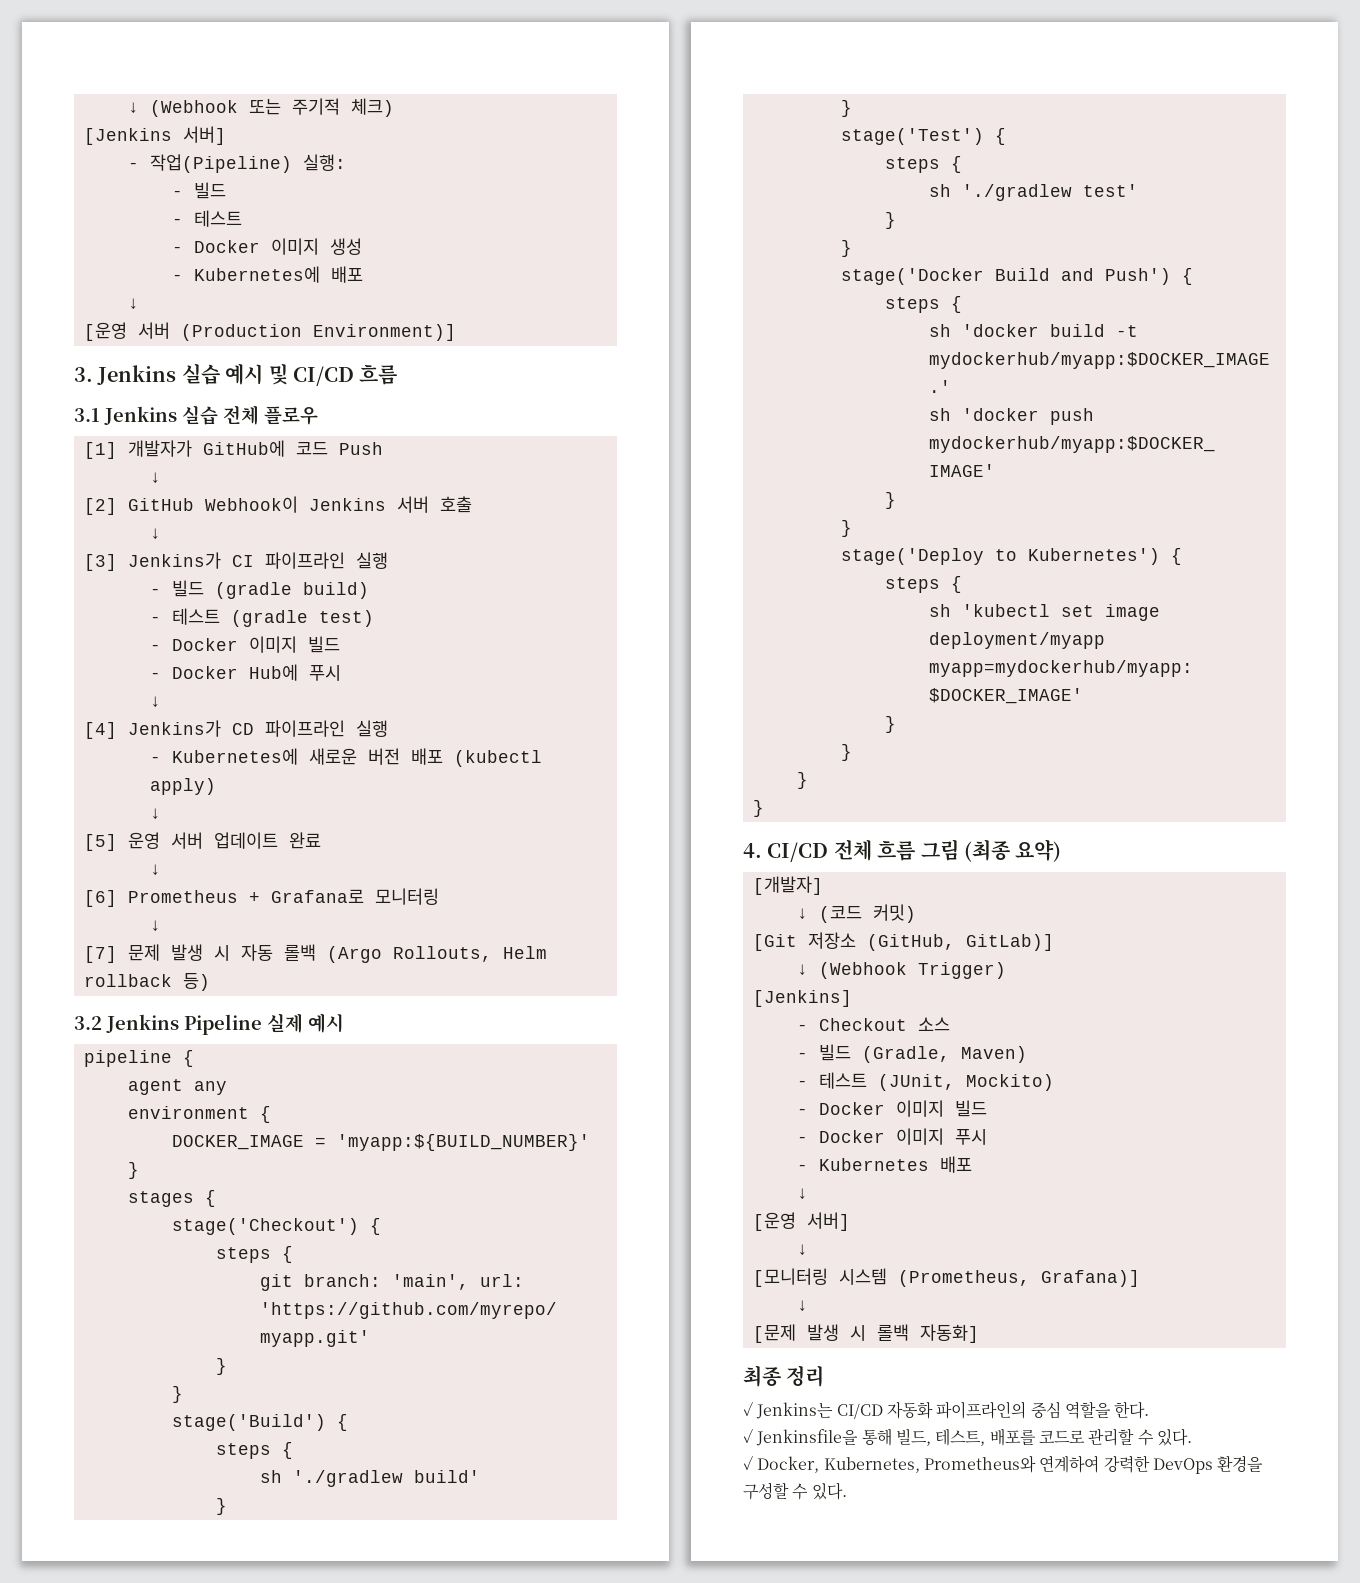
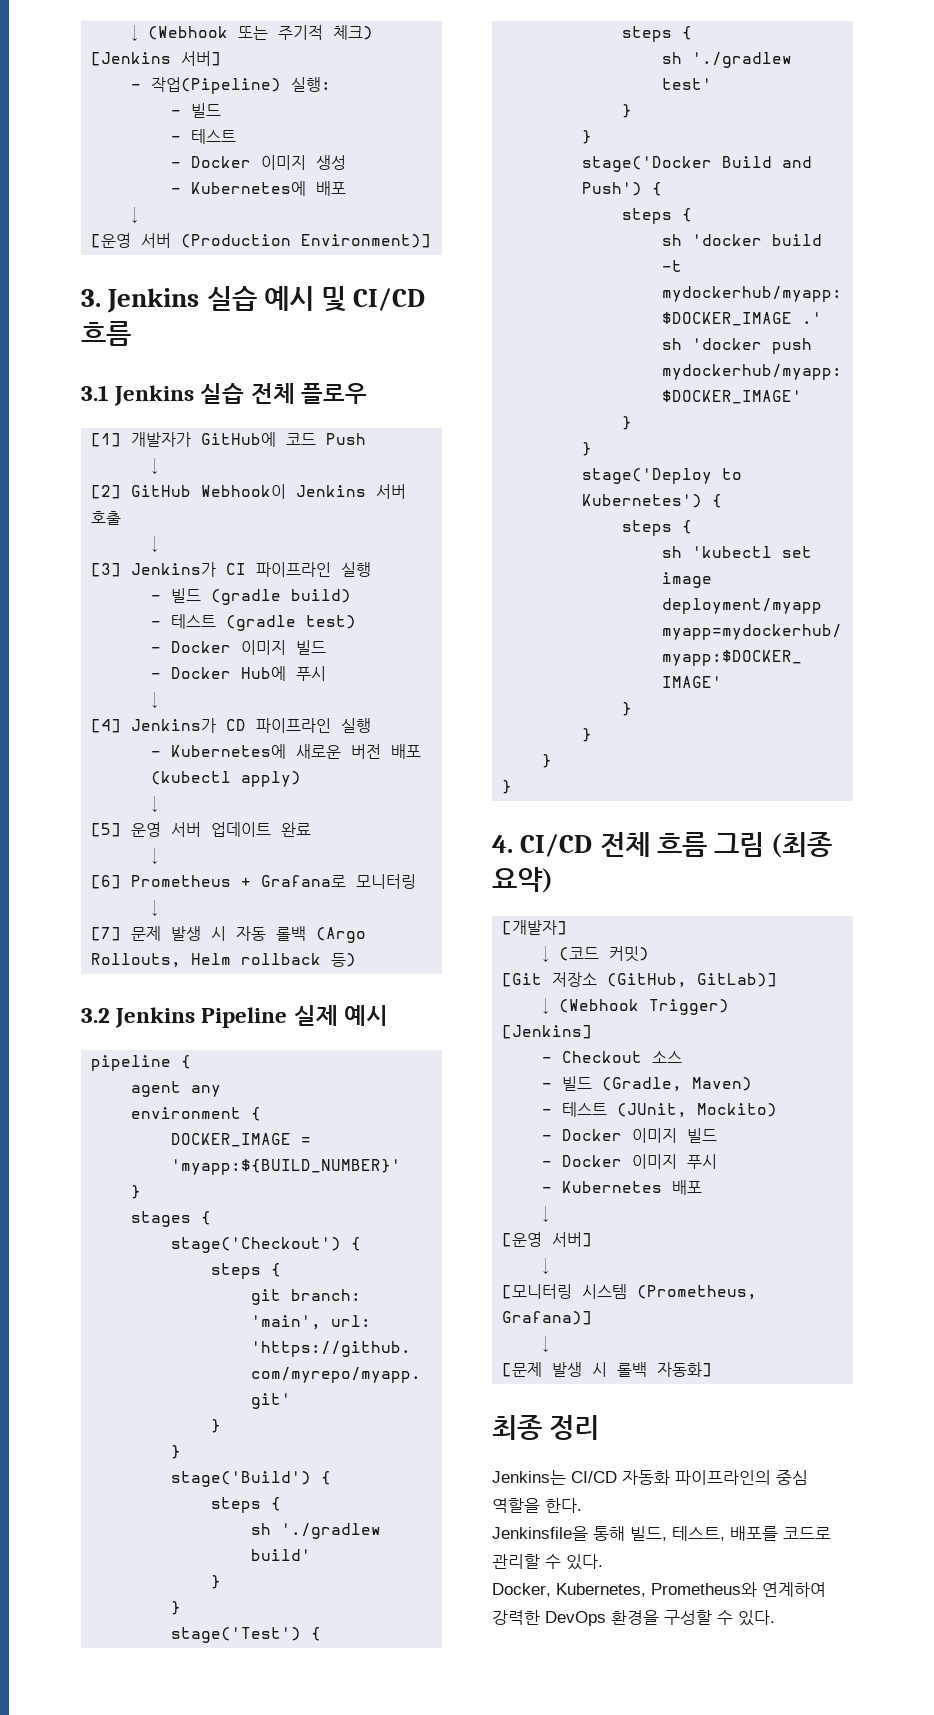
- ✓ Jenkins는 CI/CD 자동화 파이프라인의 중심 역할을 한다.
+ Jenkins는 CI/CD 자동화 파이프라인의 중심 역할을 한다.
- ✓ Jenkinsfile을 통해 빌드, 테스트, 배포를 코드로 관리할 수 있다.
+ Jenkinsfile을 통해 빌드, 테스트, 배포를 코드로 관리할 수 있다.
- ✓ Docker, Kubernetes, Prometheus와 연계하여 강력한 DevOps 환경을 구성할 수 있다.
+ Docker, Kubernetes, Prometheus와 연계하여 강력한 DevOps 환경을 구성할 수 있다.

